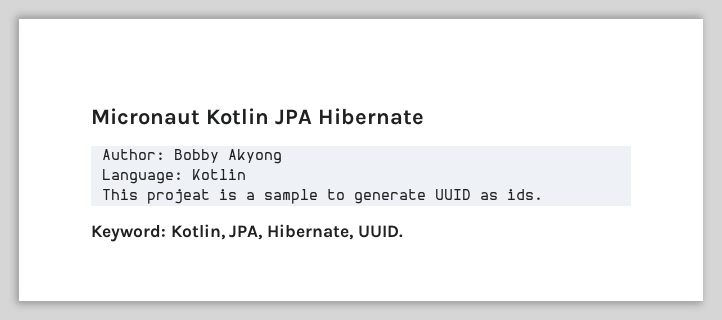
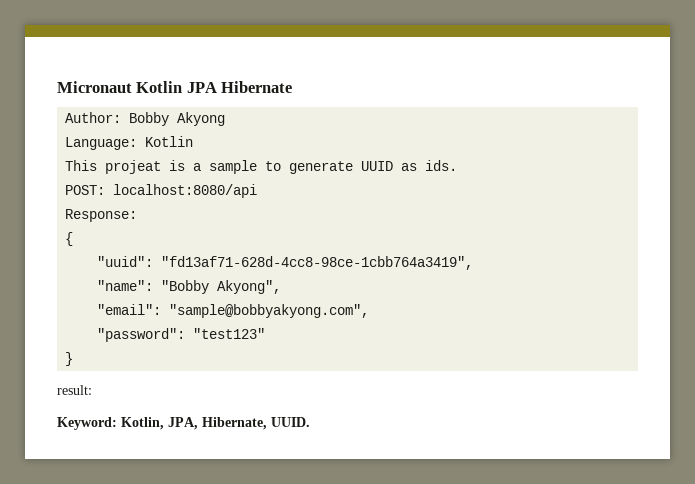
+ POST: localhost:8080/api
+ Response:
+ {
+ "uuid": "fd13af71-628d-4cc8-98ce-1cbb764a3419",
+ "name": "Bobby Akyong",
+ "email": "sample@bobbyakyong.com",
+ "password": "test123"
+ }
+ result:

